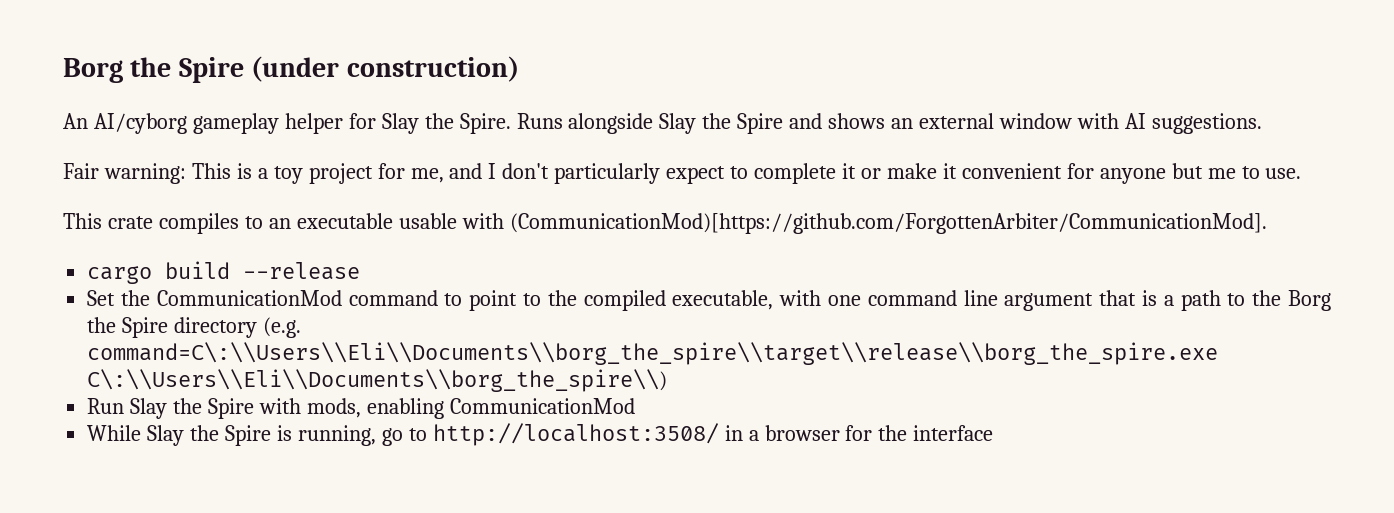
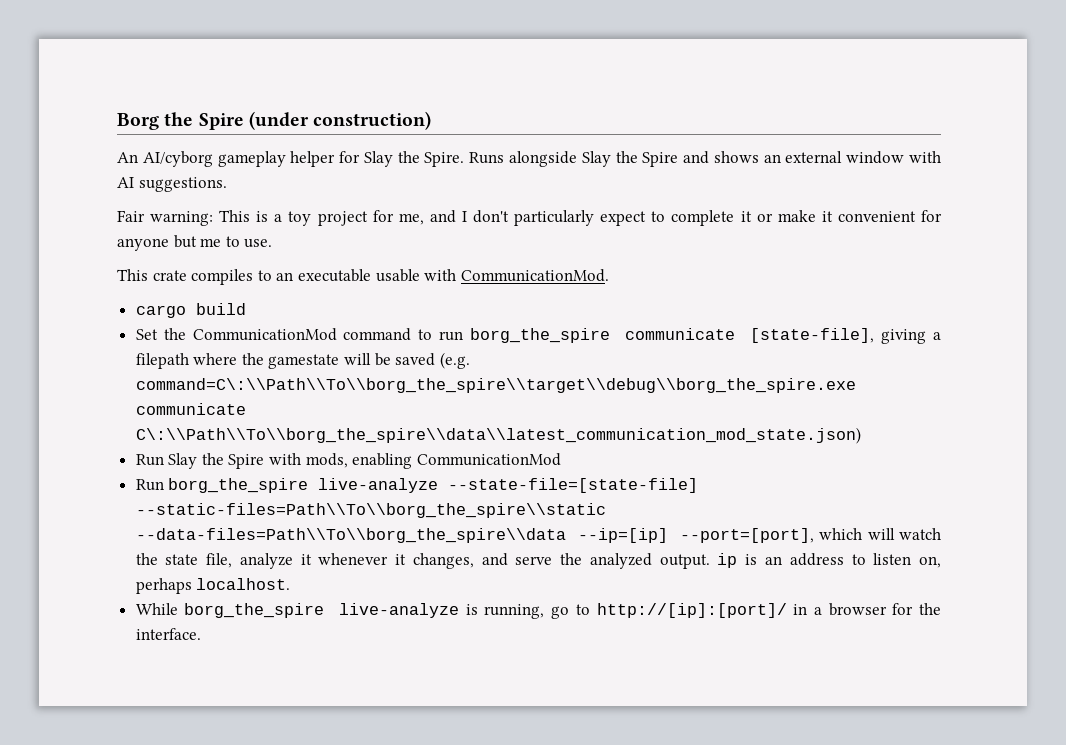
- This crate compiles to an executable usable with (CommunicationMod)[https://github.com/ForgottenArbiter/CommunicationMod].
+ This crate compiles to an executable usable with CommunicationMod.
- cargo build --release
+ cargo build
- Set the CommunicationMod command to point to the compiled executable, with one command line argument that is a path to the Borg the Spire directory (e.g. command=C\:\\Users\\Eli\\Documents\\borg_the_spire\\target\\release\\borg_the_spire.exe C\:\\Users\\Eli\\Documents\\borg_the_spire\\)
+ Set the CommunicationMod command to run borg_the_spire communicate [state-file], giving a filepath where the gamestate will be saved (e.g. command=C\:\\Path\\To\\borg_the_spire\\target\\debug\\borg_the_spire.exe communicate C\:\\Path\\To\\borg_the_spire\\data\\latest_communication_mod_state.json)
- While Slay the Spire is running, go to http://localhost:3508/ in a browser for the interface
+ Run borg_the_spire live-analyze --state-file=[state-file] --static-files=Path\\To\\borg_the_spire\\static --data-files=Path\\To\\borg_the_spire\\data --ip=[ip] --port=[port], which will watch the state file, analyze it whenever it changes, and serve the analyzed output. ip is an address to listen on, perhaps localhost.
+ While borg_the_spire live-analyze is running, go to http://[ip]:[port]/ in a browser for the interface.

